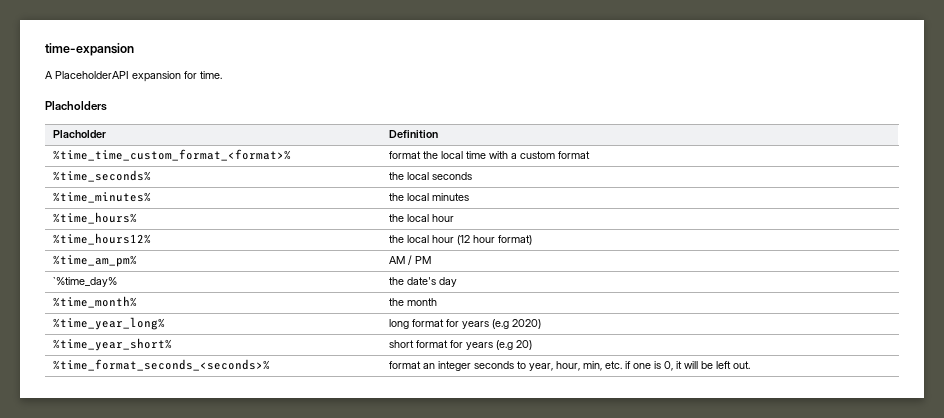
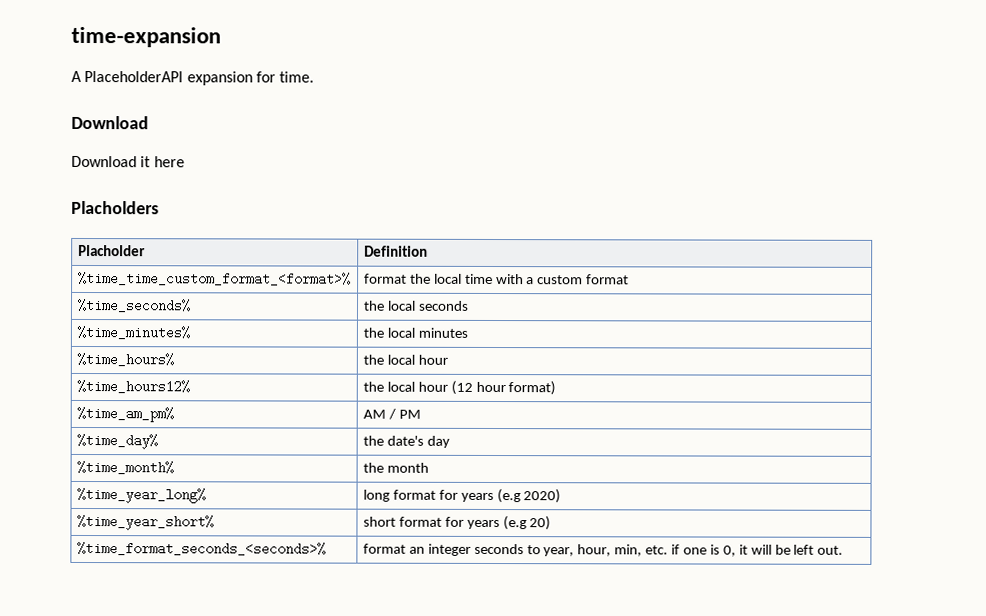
  A PlaceholderAPI expansion for time.
+ Download
+ Download it here
- `%time_day% | the date's day
+ %time_day% | the date's day

